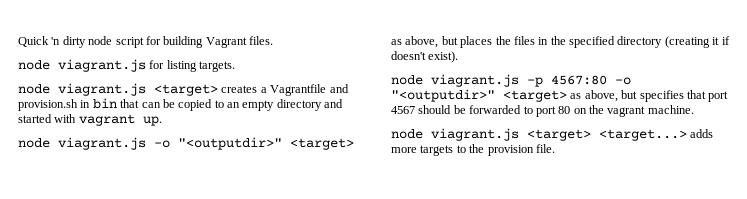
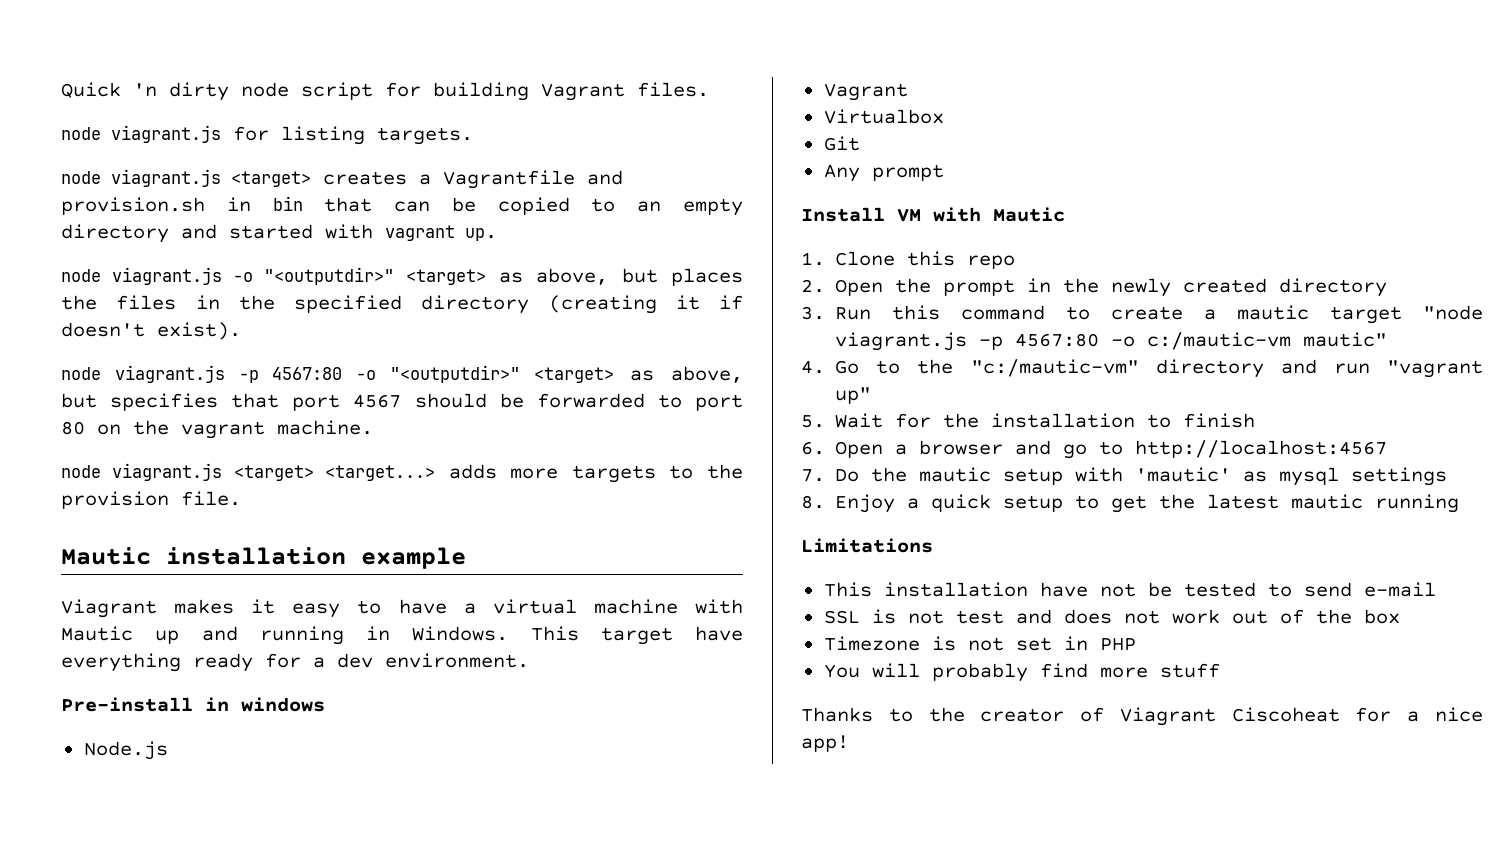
+ Mautic installation example
+ Viagrant makes it easy to have a virtual machine with Mautic up and running in Windows. This target have everything ready for a dev environment.
+ Pre-install in windows
+ Node.js
+ Vagrant
+ Virtualbox
+ Git
+ Any prompt
+ Install VM with Mautic
+ 1. Clone this repo
+ 2. Open the prompt in the newly created directory
+ 3. Run this command to create a mautic target "node viagrant.js -p 4567:80 -o c:/mautic-vm mautic"
+ 4. Go to the "c:/mautic-vm" directory and run "vagrant up"
+ 5. Wait for the installation to finish
+ 6. Open a browser and go to http://localhost:4567
+ 7. Do the mautic setup with 'mautic' as mysql settings
+ 8. Enjoy a quick setup to get the latest mautic running
+ Limitations
+ This installation have not be tested to send e-mail
+ SSL is not test and does not work out of the box
+ Timezone is not set in PHP
+ You will probably find more stuff
+ Thanks to the creator of Viagrant Ciscoheat for a nice app!

